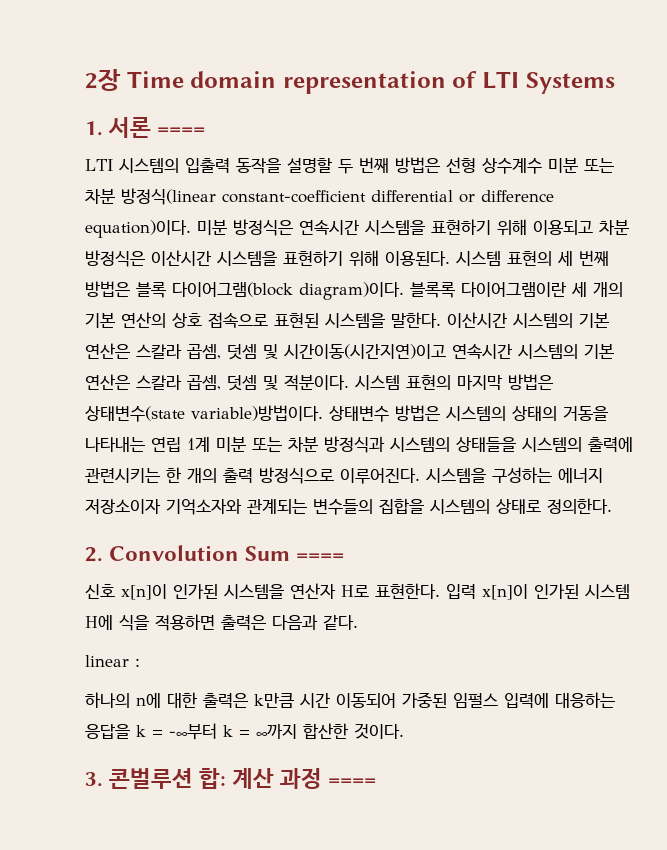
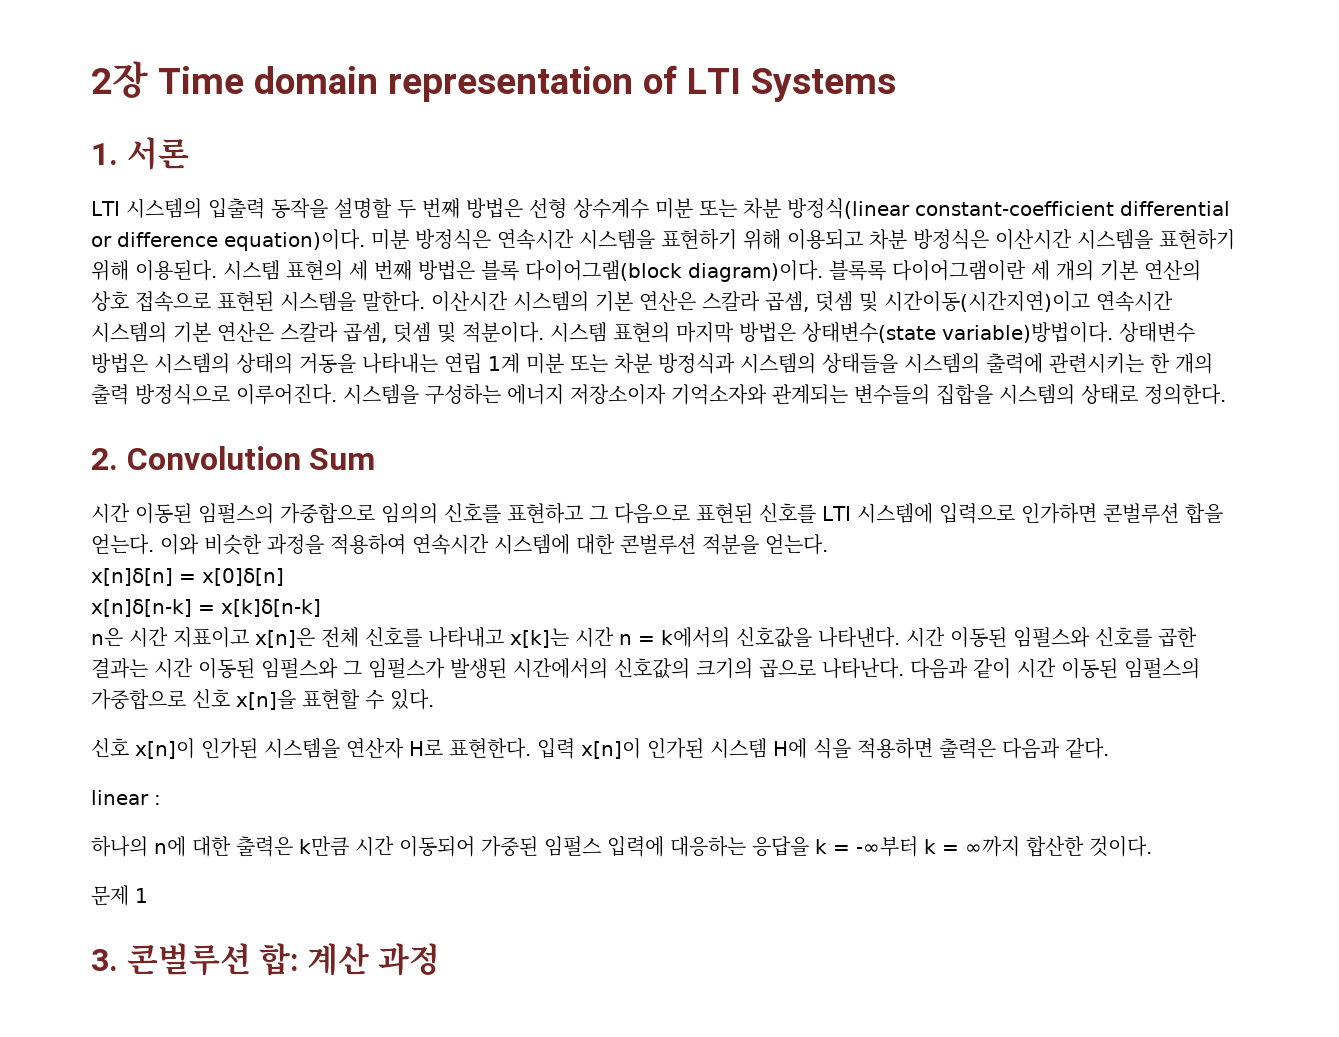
- 1. 서론 ====
+ 1. 서론
- 2. Convolution Sum ====
+ 2. Convolution Sum
+ 시간 이동된 임펄스의 가중합으로 임의의 신호를 표현하고 그 다음으로 표현된 신호를 LTI 시스템에 입력으로 인가하면 콘벌루션 합을 얻는다. 이와 비슷한 과정을 적용하여 연속시간 시스템에 대한 콘벌루션 적분을 얻는다.
+ x[n]δ[n] = x[0]δ[n]
+ x[n]δ[n-k] = x[k]δ[n-k]
+ n은 시간 지표이고 x[n]은 전체 신호를 나타내고 x[k]는 시간 n = k에서의 신호값을 나타낸다. 시간 이동된 임펄스와 신호를 곱한 결과는 시간 이동된 임펄스와 그 임펄스가 발생된 시간에서의 신호값의 크기의 곱으로 나타난다. 다음과 같이 시간 이동된 임펄스의 가중합으로 신호 x[n]을 표현할 수 있다.
+ 문제 1
- 3. 콘벌루션 합: 계산 과정 ====
+ 3. 콘벌루션 합: 계산 과정

